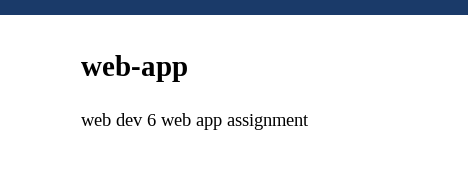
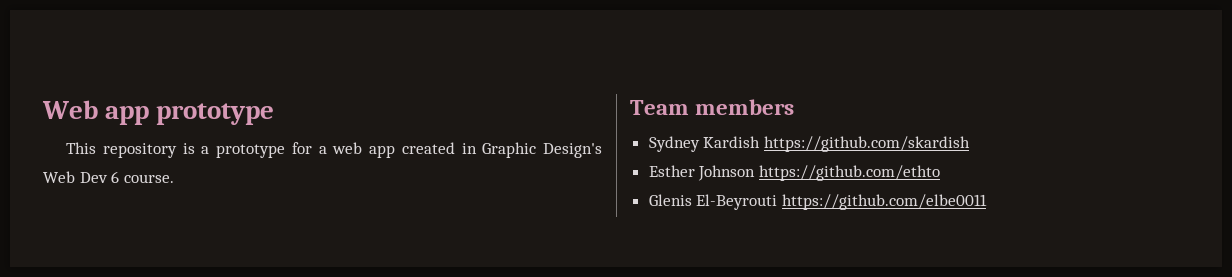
- web-app
- web dev 6 web app assignment
+ Web app prototype
+ This repository is a prototype for a web app created in Graphic Design's Web Dev 6 course.
+ Team members
+ Sydney Kardish https://github.com/skardish
+ Esther Johnson https://github.com/ethto
+ Glenis El-Beyrouti https://github.com/elbe0011

